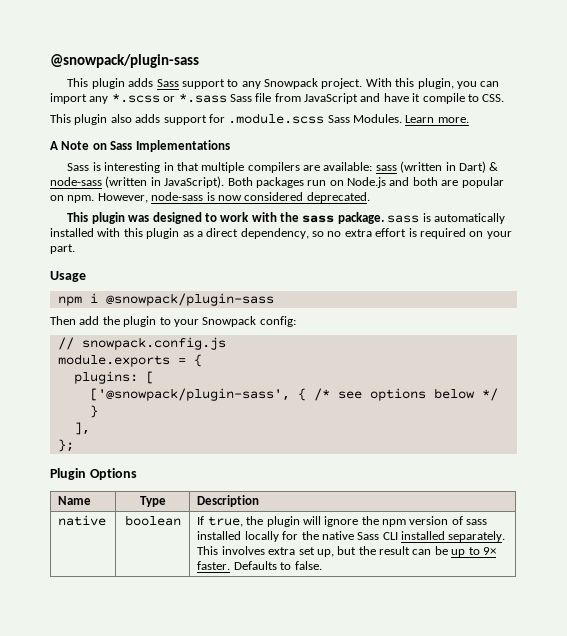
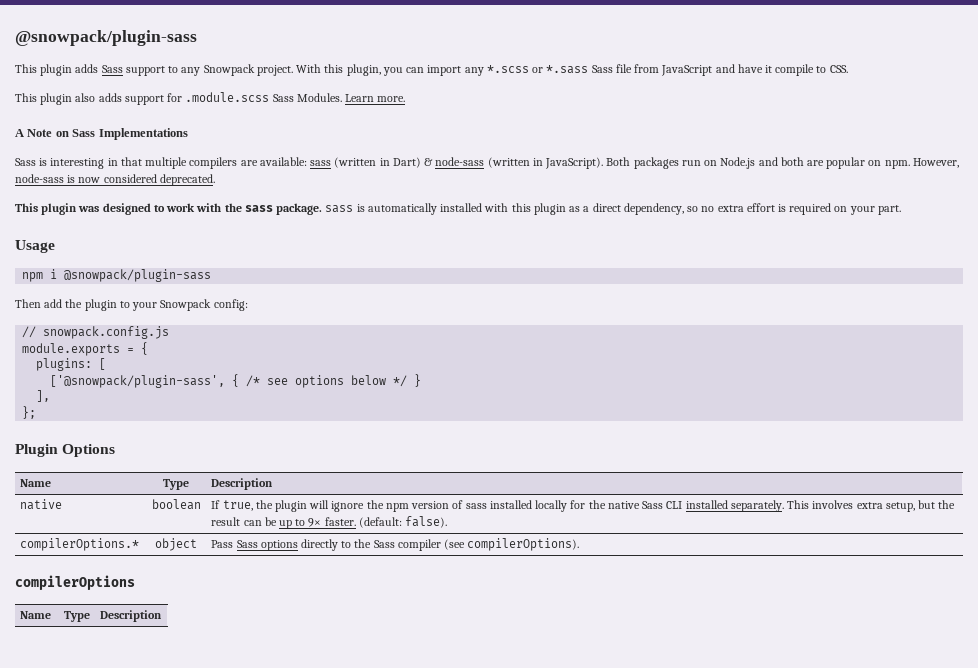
- native | boolean | If true, the plugin will ignore the npm version of sass installed locally for the native Sass CLI installed separately. This involves extra set up, but the result can be up to 9× faster. Defaults to false.
+ native | boolean | If true, the plugin will ignore the npm version of sass installed locally for the native Sass CLI installed separately. This involves extra setup, but the result can be up to 9× faster. (default: false).
+ compilerOptions.* | object | Pass Sass options directly to the Sass compiler (see compilerOptions).
+ compilerOptions
+ Name | Type | Description

